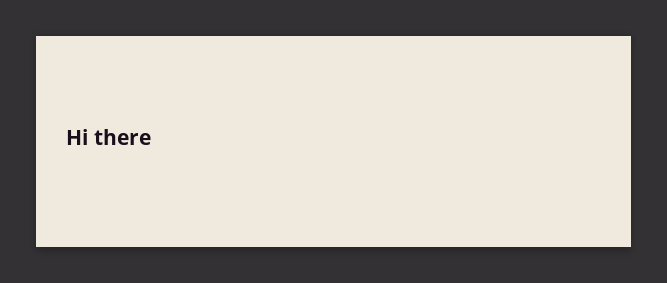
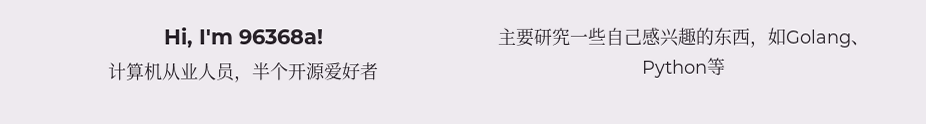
- Hi there
+ Hi, I'm 96368a!
+ 计算机从业人员，半个开源爱好者
+ 主要研究一些自己感兴趣的东西，如Golang、Python等

